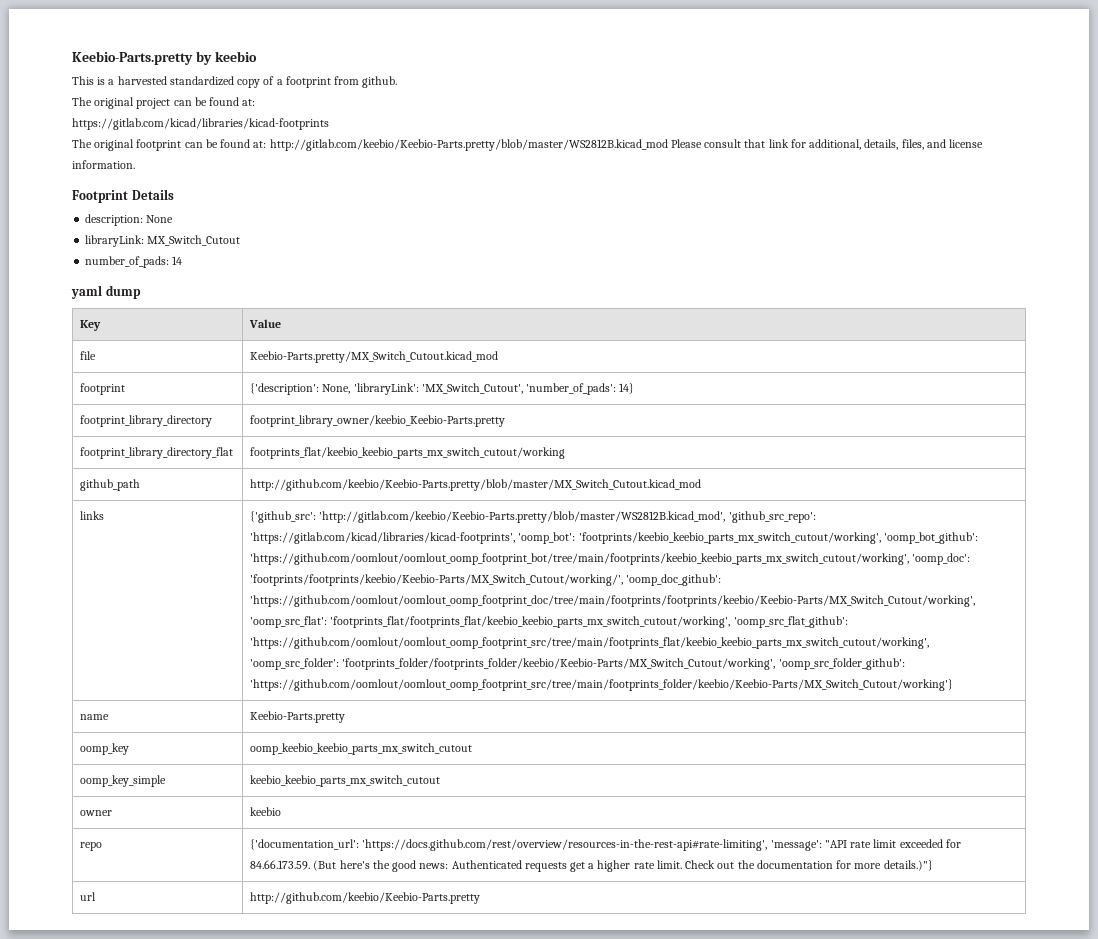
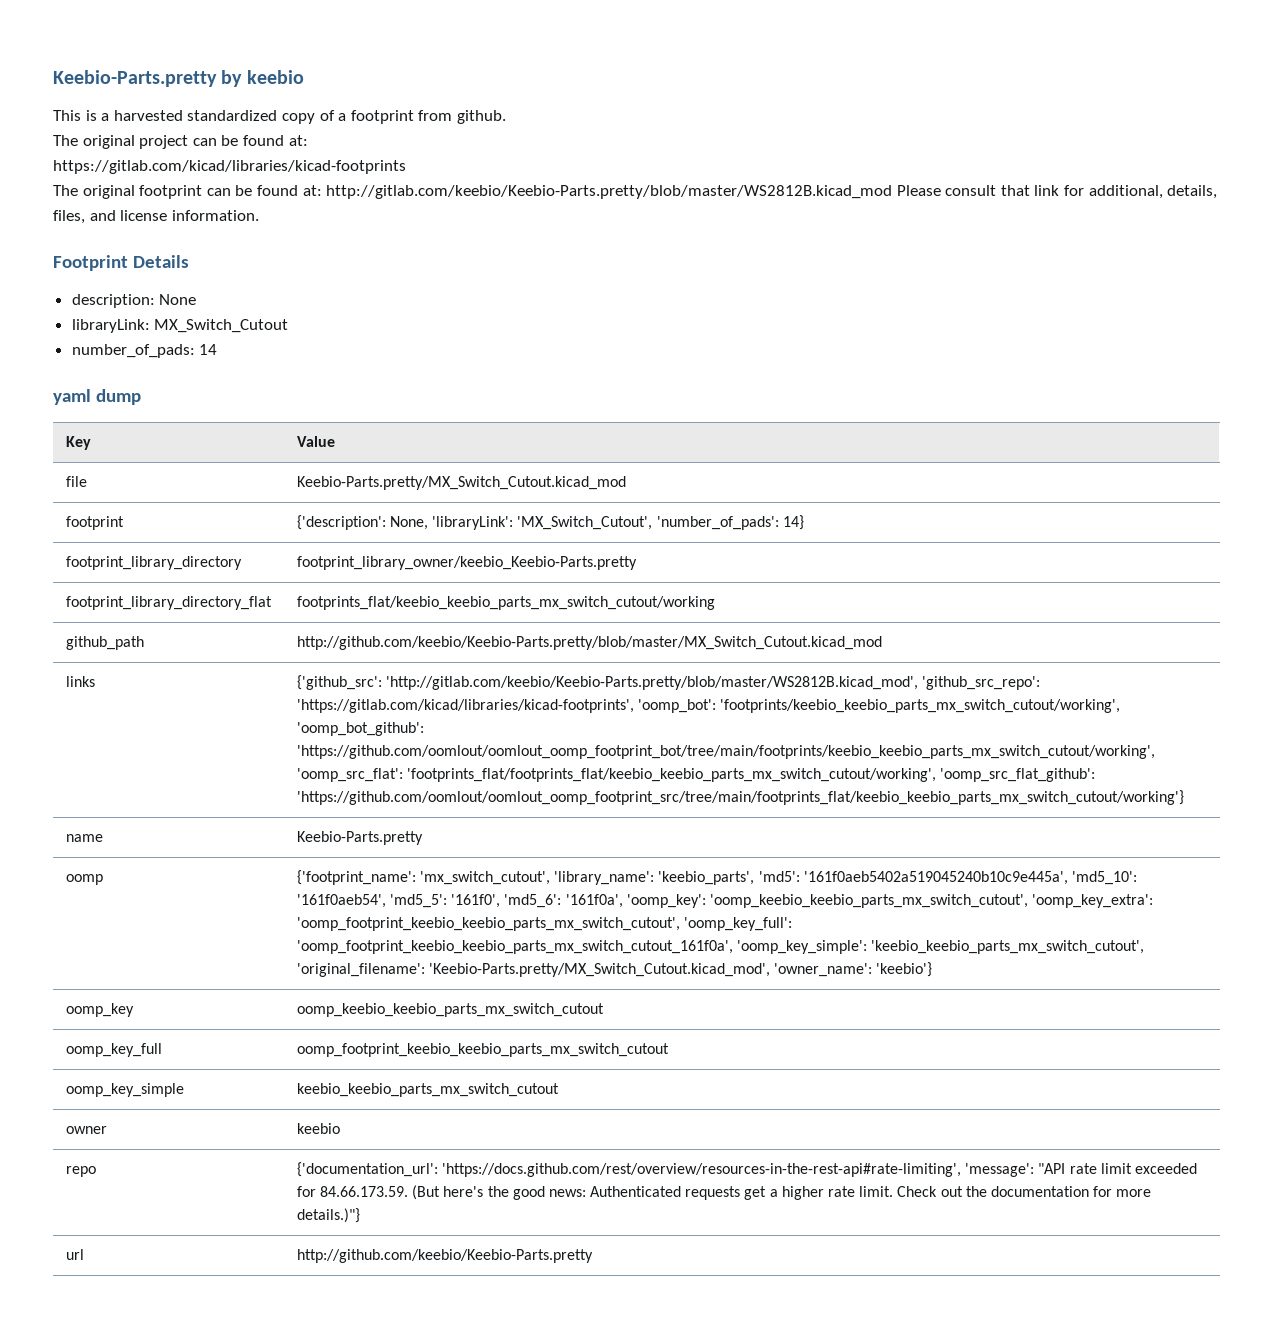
- links | {'github_src': 'http://gitlab.com/keebio/Keebio-Parts.pretty/blob/master/WS2812B.kicad_mod', 'github_src_repo': 'https://gitlab.com/kicad/libraries/kicad-footprints', 'oomp_bot': 'footprints/keebio_keebio_parts_mx_switch_cutout/working', 'oomp_bot_github': 'https://github.com/oomlout/oomlout_oomp_footprint_bot/tree/main/footprints/keebio_keebio_parts_mx_switch_cutout/working', 'oomp_doc': 'footprints/footprints/keebio/Keebio-Parts/MX_Switch_Cutout/working/', 'oomp_doc_github': 'https://github.com/oomlout/oomlout_oomp_footprint_doc/tree/main/footprints/footprints/keebio/Keebio-Parts/MX_Switch_Cutout/working', 'oomp_src_flat': 'footprints_flat/footprints_flat/keebio_keebio_parts_mx_switch_cutout/working', 'oomp_src_flat_github': 'https://github.com/oomlout/oomlout_oomp_footprint_src/tree/main/footprints_flat/keebio_keebio_parts_mx_switch_cutout/working', 'oomp_src_folder': 'footprints_folder/footprints_folder/keebio/Keebio-Parts/MX_Switch_Cutout/working', 'oomp_src_folder_github': 'https://github.com/oomlout/oomlout_oomp_footprint_src/tree/main/footprints_folder/keebio/Keebio-Parts/MX_Switch_Cutout/working'}
+ links | {'github_src': 'http://gitlab.com/keebio/Keebio-Parts.pretty/blob/master/WS2812B.kicad_mod', 'github_src_repo': 'https://gitlab.com/kicad/libraries/kicad-footprints', 'oomp_bot': 'footprints/keebio_keebio_parts_mx_switch_cutout/working', 'oomp_bot_github': 'https://github.com/oomlout/oomlout_oomp_footprint_bot/tree/main/footprints/keebio_keebio_parts_mx_switch_cutout/working', 'oomp_src_flat': 'footprints_flat/footprints_flat/keebio_keebio_parts_mx_switch_cutout/working', 'oomp_src_flat_github': 'https://github.com/oomlout/oomlout_oomp_footprint_src/tree/main/footprints_flat/keebio_keebio_parts_mx_switch_cutout/working'}
  name | Keebio-Parts.pretty
+ oomp | {'footprint_name': 'mx_switch_cutout', 'library_name': 'keebio_parts', 'md5': '161f0aeb5402a519045240b10c9e445a', 'md5_10': '161f0aeb54', 'md5_5': '161f0', 'md5_6': '161f0a', 'oomp_key': 'oomp_keebio_keebio_parts_mx_switch_cutout', 'oomp_key_extra': 'oomp_footprint_keebio_keebio_parts_mx_switch_cutout', 'oomp_key_full': 'oomp_footprint_keebio_keebio_parts_mx_switch_cutout_161f0a', 'oomp_key_simple': 'keebio_keebio_parts_mx_switch_cutout', 'original_filename': 'Keebio-Parts.pretty/MX_Switch_Cutout.kicad_mod', 'owner_name': 'keebio'}
+ oomp_key_full | oomp_footprint_keebio_keebio_parts_mx_switch_cutout

